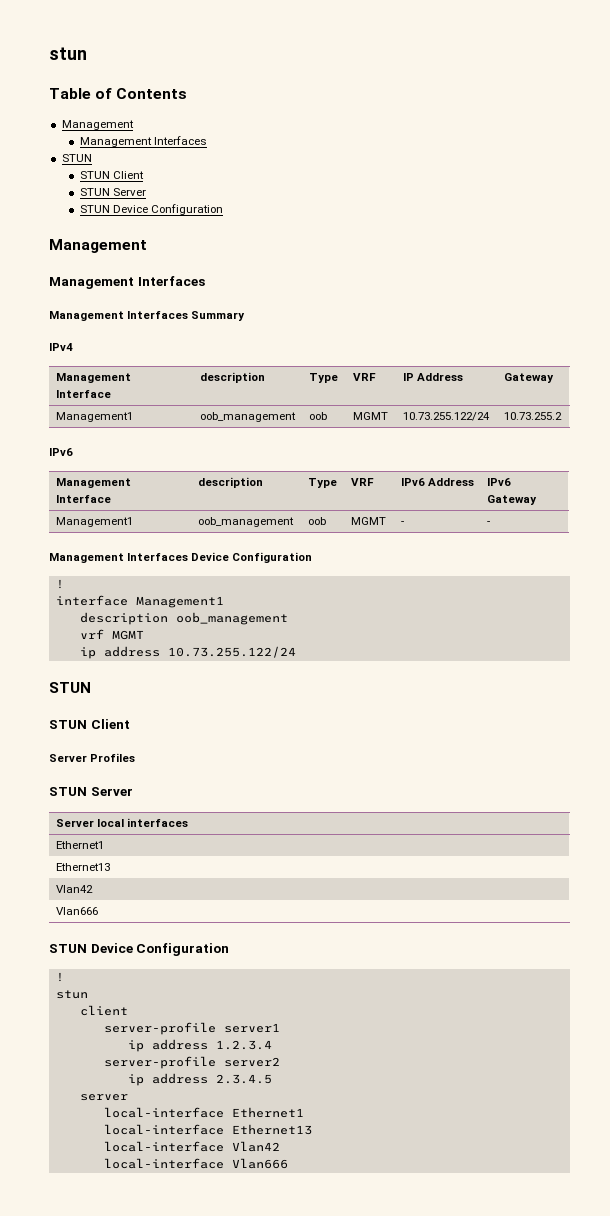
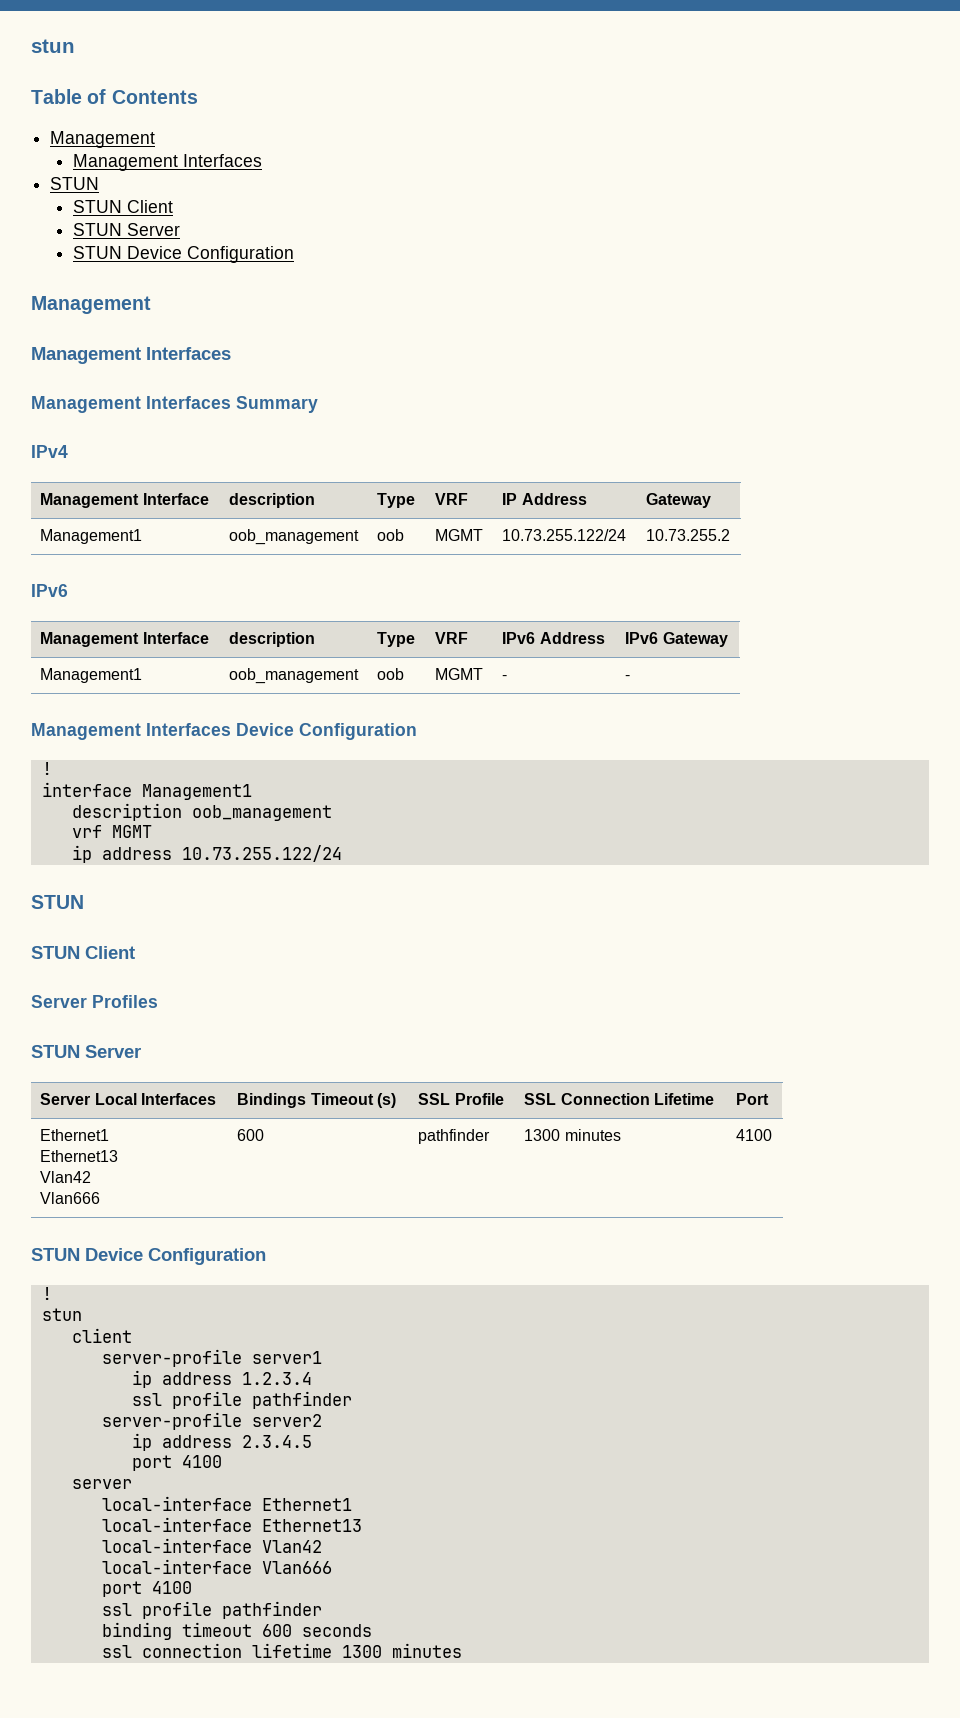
- Server local interfaces
+ Server Local Interfaces | Bindings Timeout (s) | SSL Profile | SSL Connection Lifetime | Port
  Ethernet1
  Ethernet13
  Vlan42
- Vlan666
+ Vlan666 | 600 | pathfinder | 1300 minutes | 4100
  ip address 1.2.3.4
+ ssl profile pathfinder
  ip address 2.3.4.5
+ port 4100
  local-interface Vlan666
+ port 4100
+ ssl profile pathfinder
+ binding timeout 600 seconds
+ ssl connection lifetime 1300 minutes

